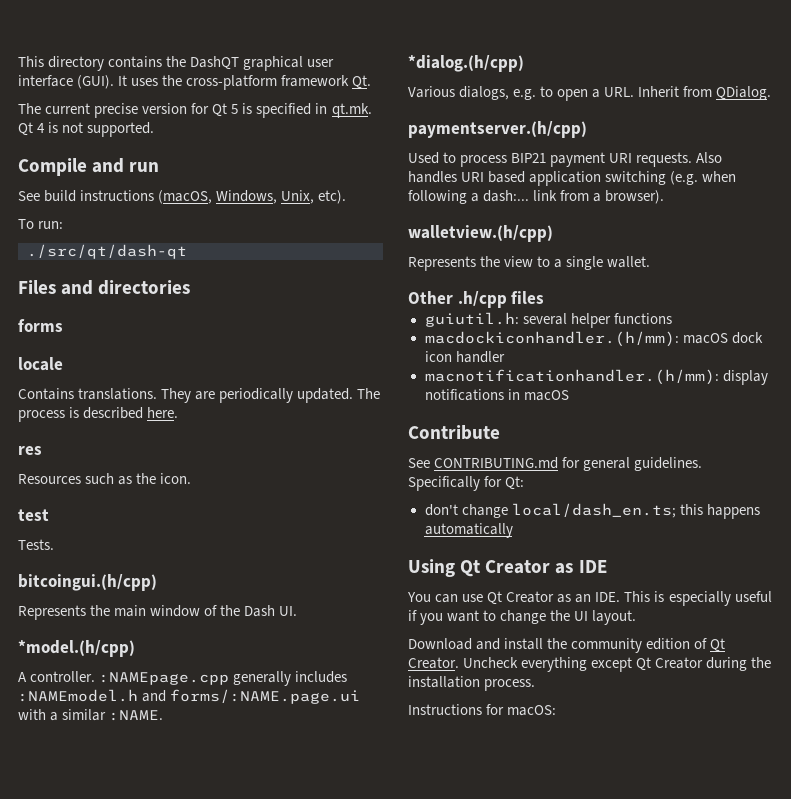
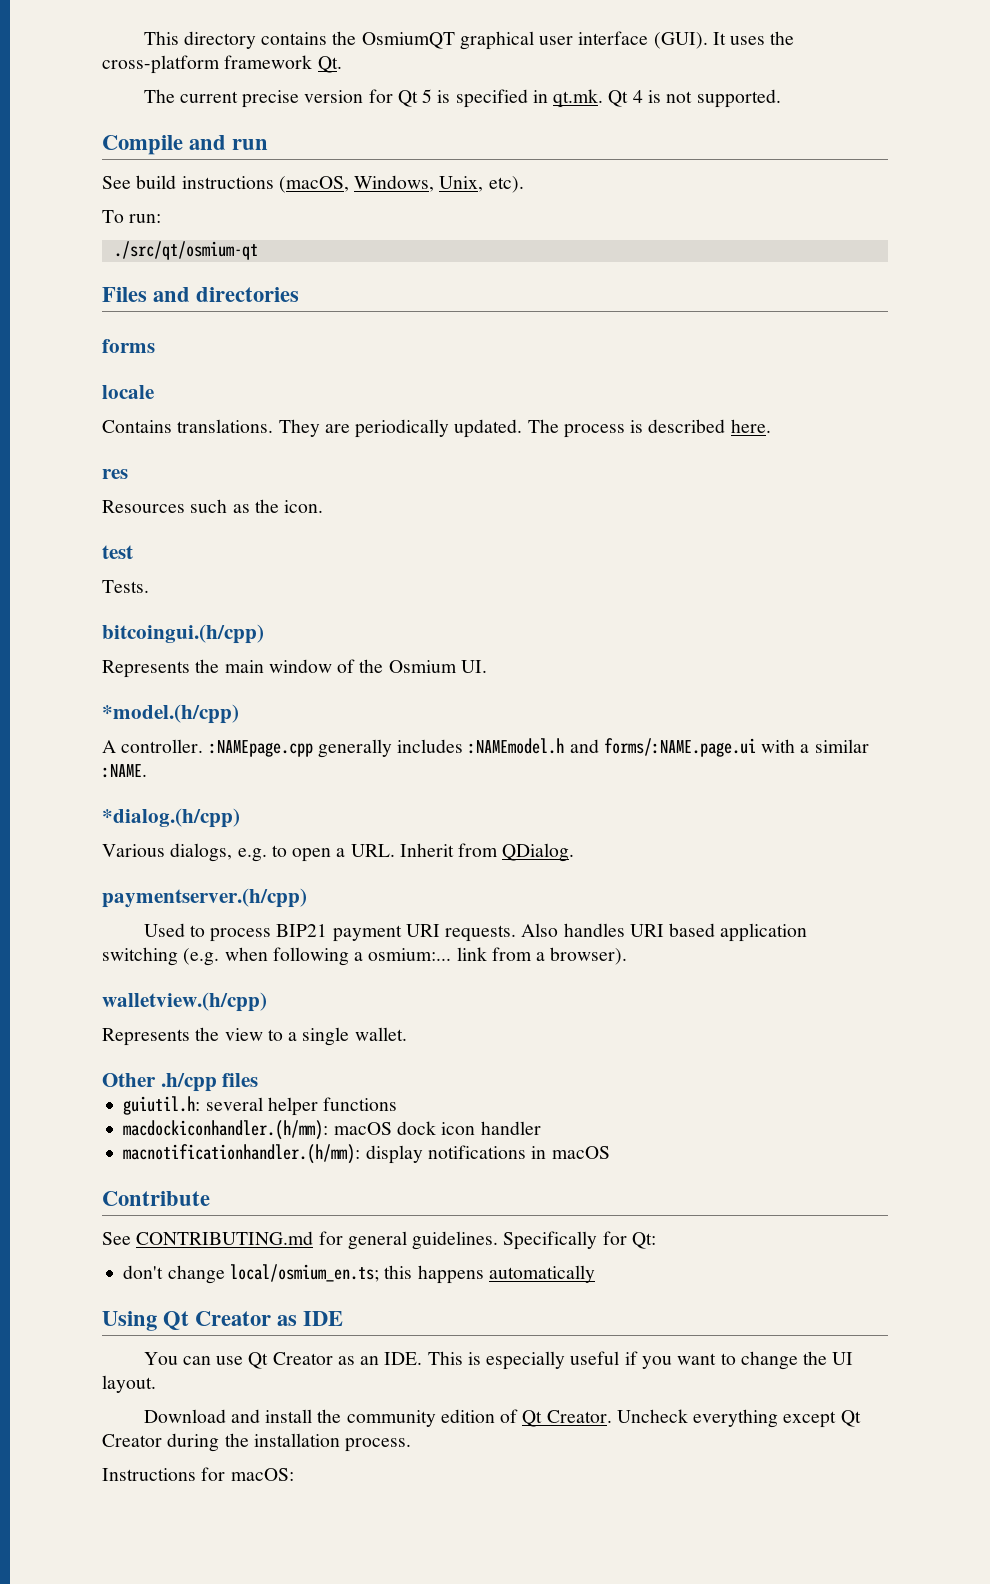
- This directory contains the DashQT graphical user interface (GUI).
+ This directory contains the OsmiumQT graphical user interface (GUI).
- ./src/qt/dash-qt
+ ./src/qt/osmium-qt
- Represents the main window of the Dash UI.
+ Represents the main window of the Osmium UI.
- Also handles URI based application switching (e.g. when following a dash:... link from a browser).
+ Also handles URI based application switching (e.g. when following a osmium:... link from a browser).
- don't change local/dash_en.ts; this happens automatically
+ don't change local/osmium_en.ts; this happens automatically

